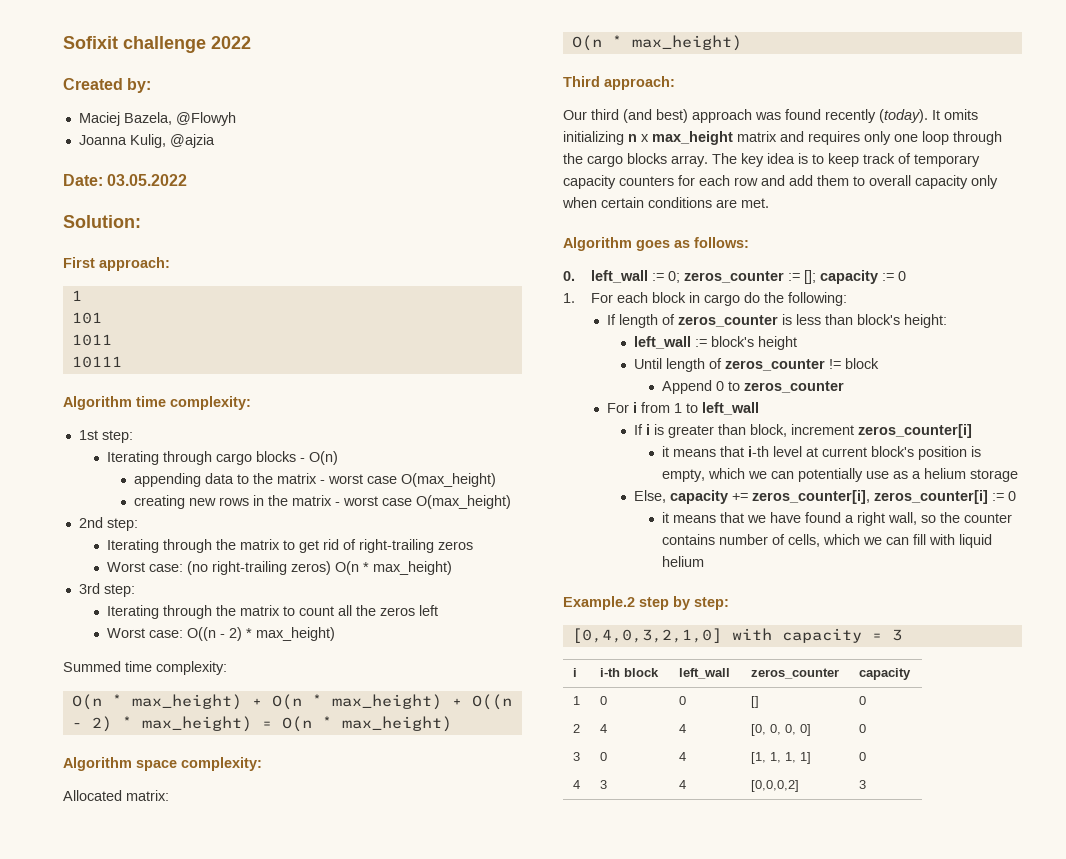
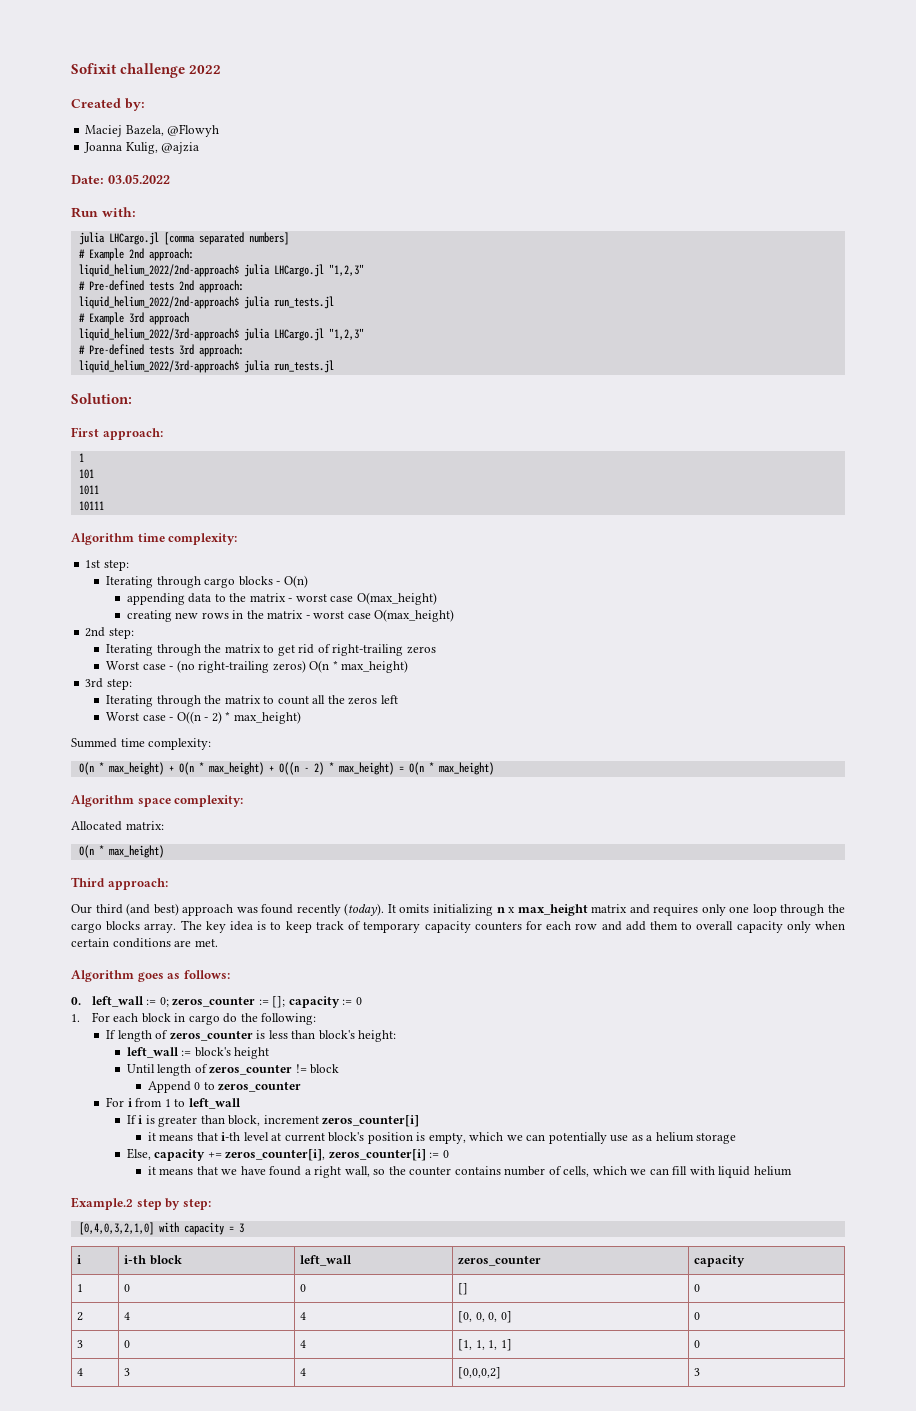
+ Run with:
+ julia LHCargo.jl [comma separated numbers]
+ # Example 2nd approach:
+ liquid_helium_2022/2nd-approach$ julia LHCargo.jl "1,2,3"
+ # Pre-defined tests 2nd approach:
+ liquid_helium_2022/2nd-approach$ julia run_tests.jl
+ # Example 3rd approach
+ liquid_helium_2022/3rd-approach$ julia LHCargo.jl "1,2,3"
+ # Pre-defined tests 3rd approach:
+ liquid_helium_2022/3rd-approach$ julia run_tests.jl
- Worst case: (no right-trailing zeros) O(n * max_height)
+ Worst case - (no right-trailing zeros) O(n * max_height)
- Worst case: O((n - 2) * max_height)
+ Worst case - O((n - 2) * max_height)

